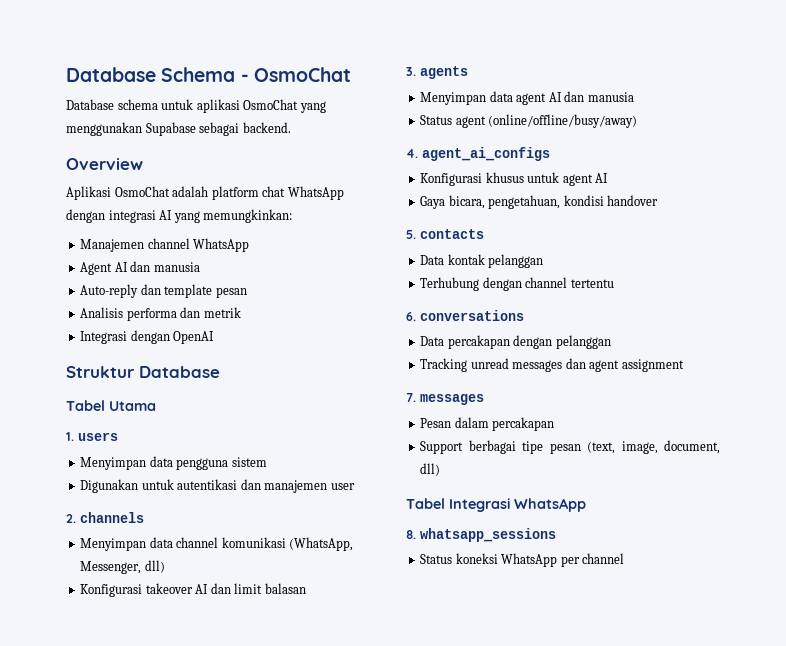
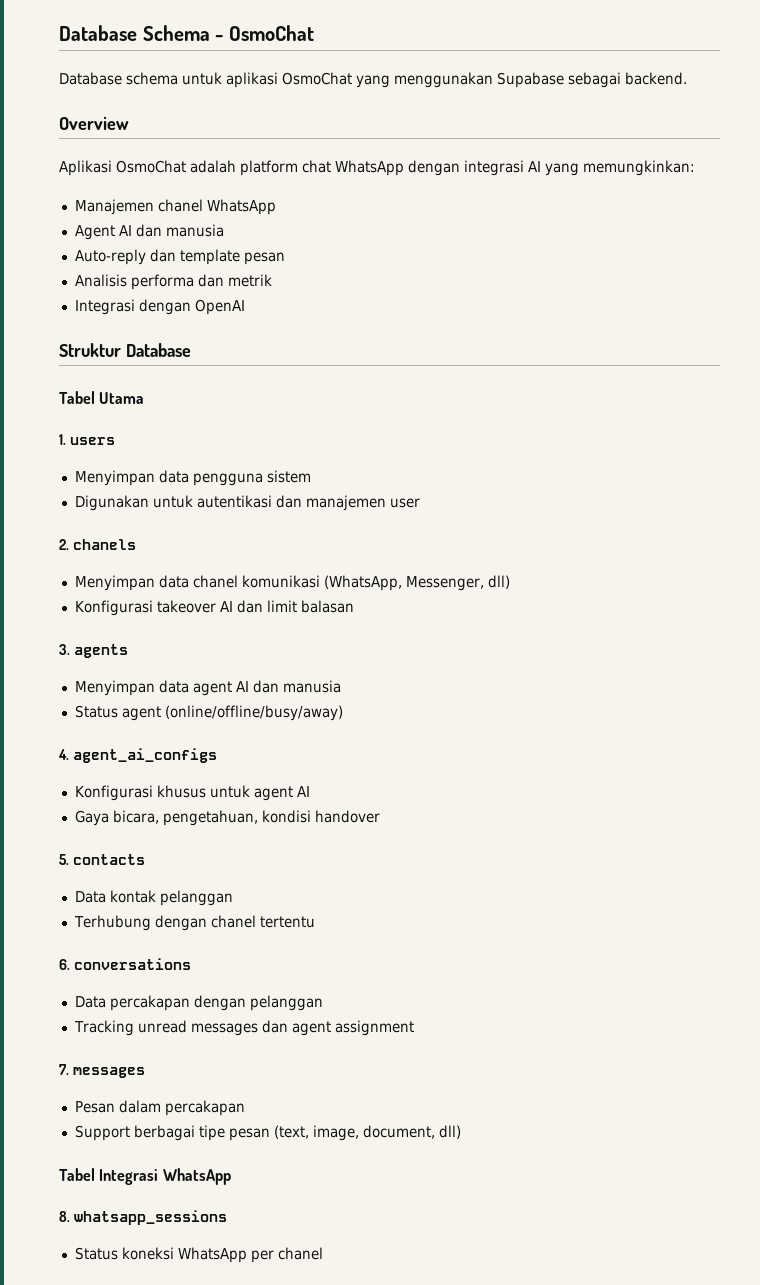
- Manajemen channel WhatsApp
+ Manajemen chanel WhatsApp
- 2. channels
- Menyimpan data channel komunikasi (WhatsApp, Messenger, dll)
+ 2. chanels
+ Menyimpan data chanel komunikasi (WhatsApp, Messenger, dll)
- Terhubung dengan channel tertentu
+ Terhubung dengan chanel tertentu
- Status koneksi WhatsApp per channel
+ Status koneksi WhatsApp per chanel

